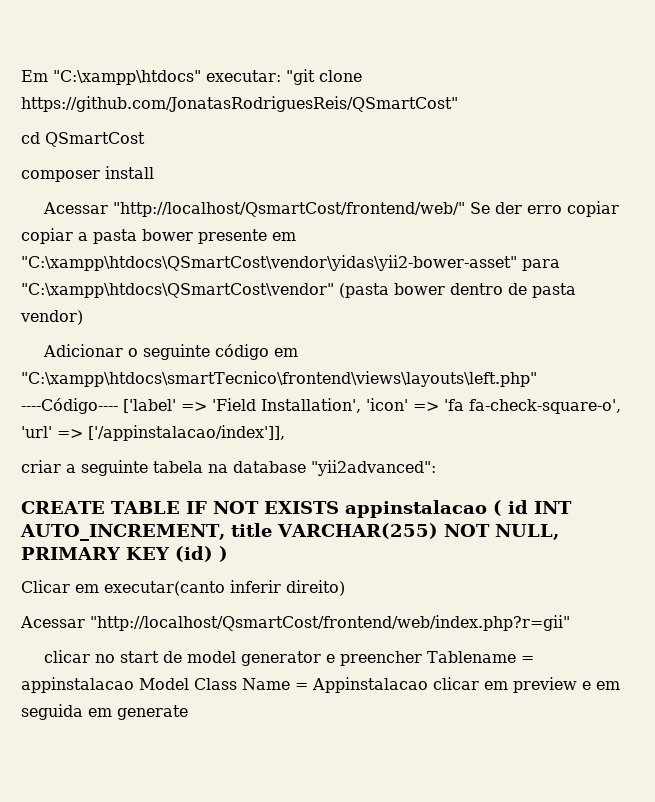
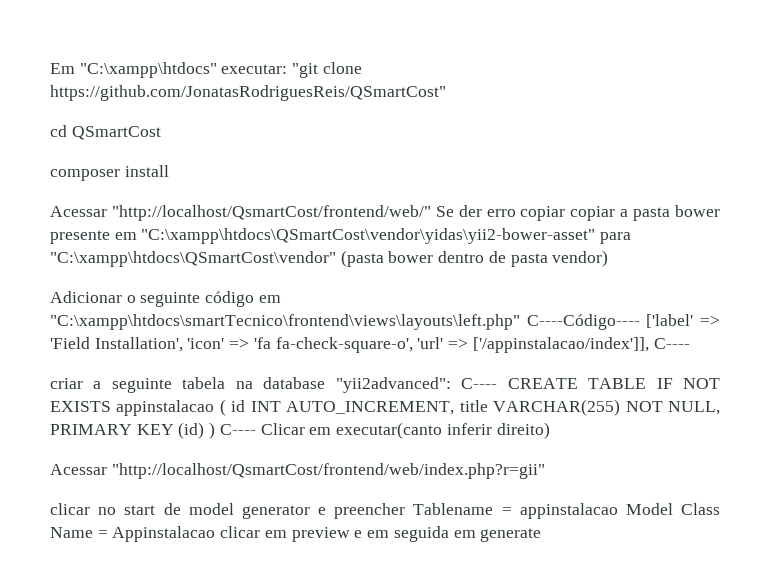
- Adicionar o seguinte código em "C:\xampp\htdocs\smartTecnico\frontend\views\layouts\left.php" ----Código---- ['label' => 'Field Installation', 'icon' => 'fa fa-check-square-o', 'url' => ['/appinstalacao/index']],
+ Adicionar o seguinte código em "C:\xampp\htdocs\smartTecnico\frontend\views\layouts\left.php" C----Código---- ['label' => 'Field Installation', 'icon' => 'fa fa-check-square-o', 'url' => ['/appinstalacao/index']], C----
- criar a seguinte tabela na database "yii2advanced":
- CREATE TABLE IF NOT EXISTS appinstalacao ( id INT AUTO_INCREMENT, title VARCHAR(255) NOT NULL, PRIMARY KEY (id) )
- Clicar em executar(canto inferir direito)
+ criar a seguinte tabela na database "yii2advanced": C---- CREATE TABLE IF NOT EXISTS appinstalacao ( id INT AUTO_INCREMENT, title VARCHAR(255) NOT NULL, PRIMARY KEY (id) ) C---- Clicar em executar(canto inferir direito)

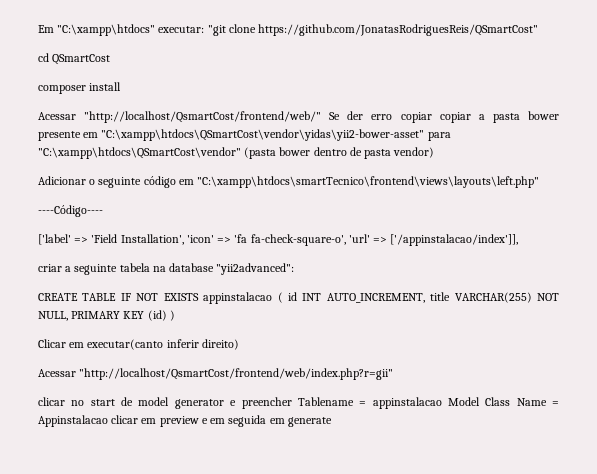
- Adicionar o seguinte código em "C:\xampp\htdocs\smartTecnico\frontend\views\layouts\left.php" C----Código---- ['label' => 'Field Installation', 'icon' => 'fa fa-check-square-o', 'url' => ['/appinstalacao/index']], C----
+ Adicionar o seguinte código em "C:\xampp\htdocs\smartTecnico\frontend\views\layouts\left.php"
+ ----Código----
+ ['label' => 'Field Installation', 'icon' => 'fa fa-check-square-o', 'url' => ['/appinstalacao/index']],
- criar a seguinte tabela na database "yii2advanced": C---- CREATE TABLE IF NOT EXISTS appinstalacao ( id INT AUTO_INCREMENT, title VARCHAR(255) NOT NULL, PRIMARY KEY (id) ) C---- Clicar em executar(canto inferir direito)
+ criar a seguinte tabela na database "yii2advanced":
+ CREATE TABLE IF NOT EXISTS appinstalacao ( id INT AUTO_INCREMENT, title VARCHAR(255) NOT NULL, PRIMARY KEY (id) )
+ Clicar em executar(canto inferir direito)

